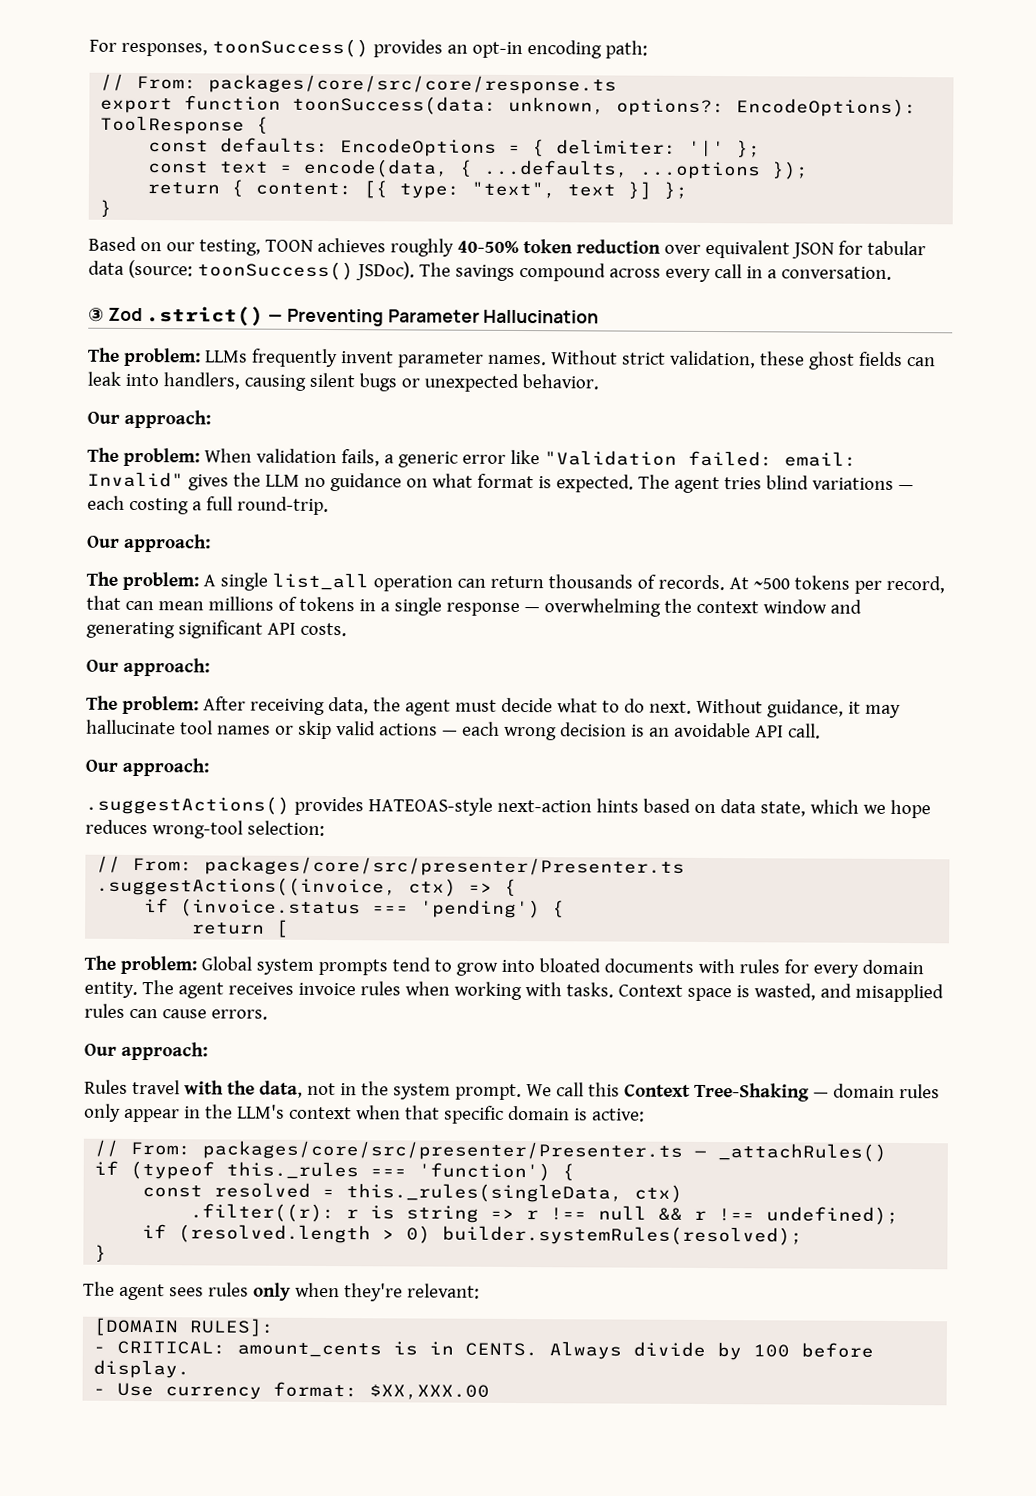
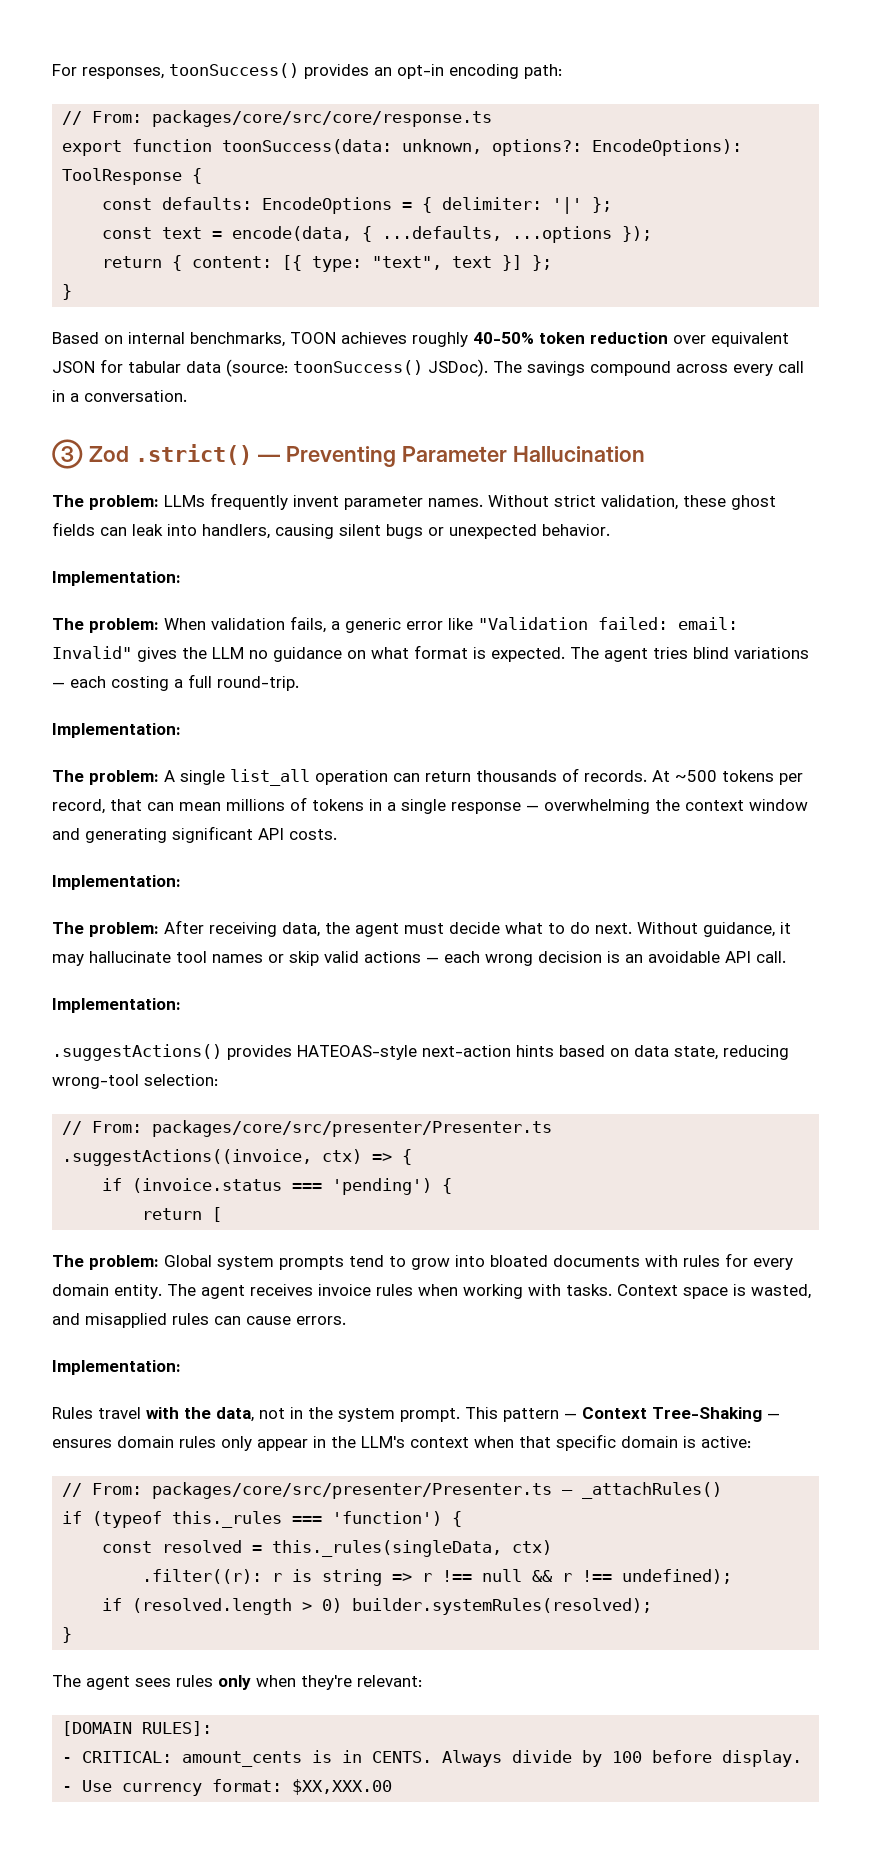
- Based on our testing, TOON achieves roughly 40-50% token reduction over equivalent JSON for tabular data (source: toonSuccess() JSDoc).
+ Based on internal benchmarks, TOON achieves roughly 40-50% token reduction over equivalent JSON for tabular data (source: toonSuccess() JSDoc).
  Without strict validation, these ghost fields can leak into handlers, causing silent bugs or unexpected behavior.
- Our approach:
+ Implementation:
  The agent tries blind variations — each costing a full round-trip.
- Our approach:
+ Implementation:
  At ~500 tokens per record, that can mean millions of tokens in a single response — overwhelming the context window and generating significant API costs.
- Our approach:
+ Implementation:
  Without guidance, it may hallucinate tool names or skip valid actions — each wrong decision is an avoidable API call.
- Our approach:
+ Implementation:
- .suggestActions() provides HATEOAS-style next-action hints based on data state, which we hope reduces wrong-tool selection:
+ .suggestActions() provides HATEOAS-style next-action hints based on data state, reducing wrong-tool selection:
  Context space is wasted, and misapplied rules can cause errors.
- Our approach:
+ Implementation:
- We call this Context Tree-Shaking — domain rules only appear in the LLM's context when that specific domain is active:
+ This pattern — Context Tree-Shaking — ensures domain rules only appear in the LLM's context when that specific domain is active:

